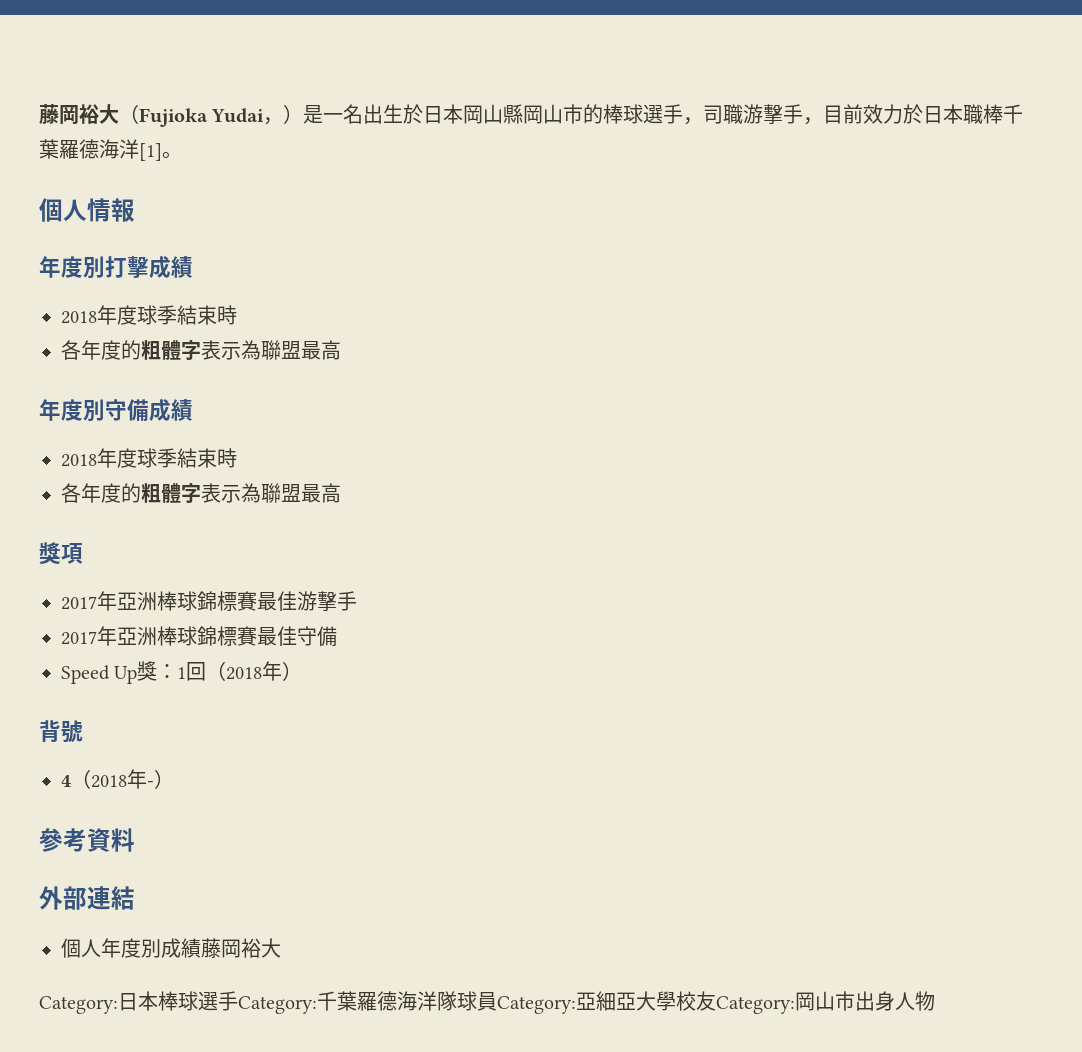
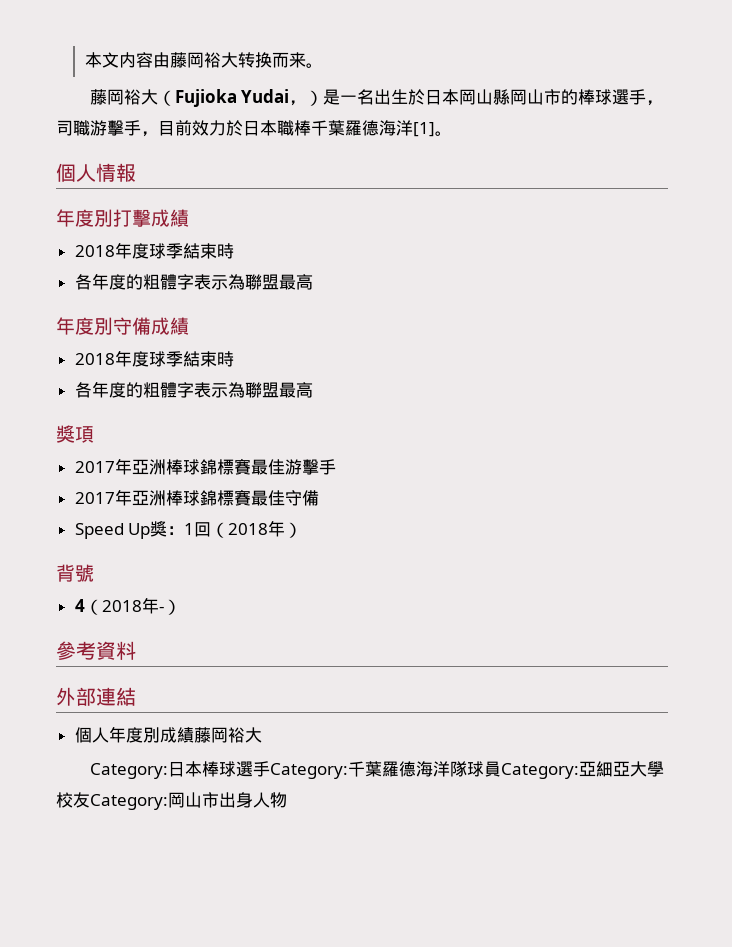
+ 本文内容由藤岡裕大转换而来。

